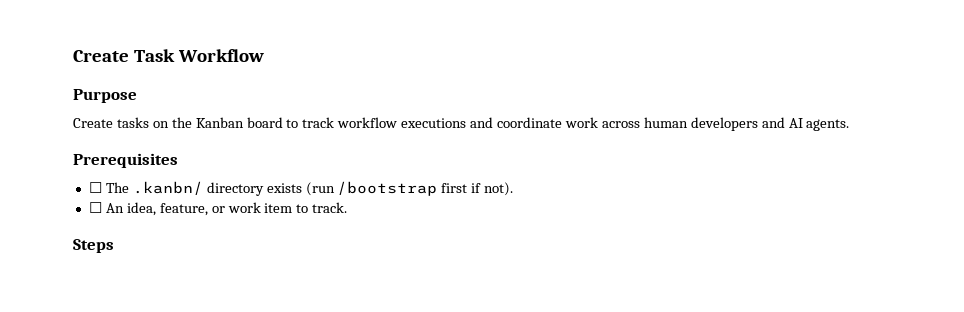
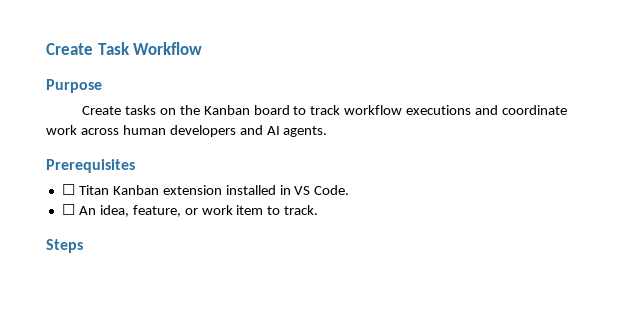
- ☐ The .kanbn/ directory exists (run /bootstrap first if not).
+ ☐ Titan Kanban extension installed in VS Code.

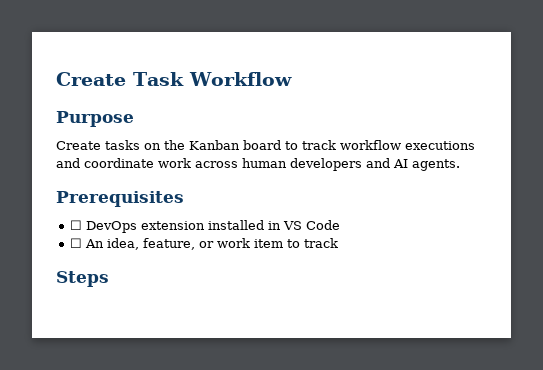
- ☐ Titan Kanban extension installed in VS Code.
+ ☐ DevOps extension installed in VS Code
- ☐ An idea, feature, or work item to track.
+ ☐ An idea, feature, or work item to track

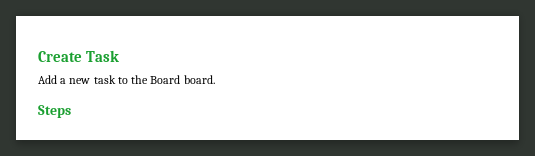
- Create Task Workflow
- Purpose
- Create tasks on the Kanban board to track workflow executions and coordinate work across human developers and AI agents.
- Prerequisites
- ☐ DevOps extension installed in VS Code
- ☐ An idea, feature, or work item to track
+ Create Task
+ Add a new task to the Board board.

